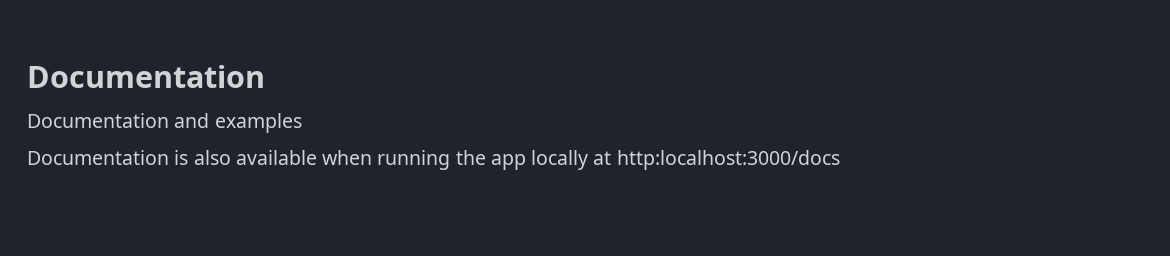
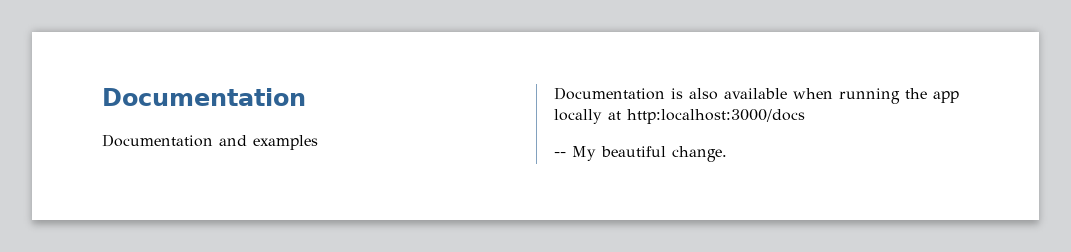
+ -- My beautiful change.

